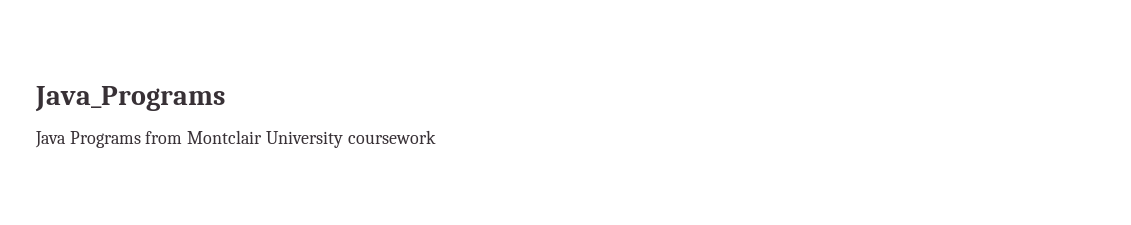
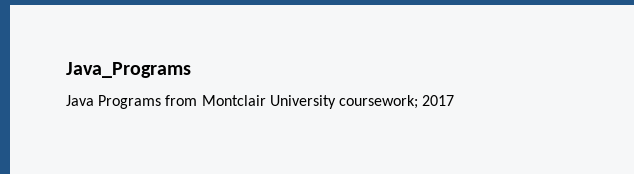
- Java Programs from Montclair University coursework
+ Java Programs from Montclair University coursework; 2017

